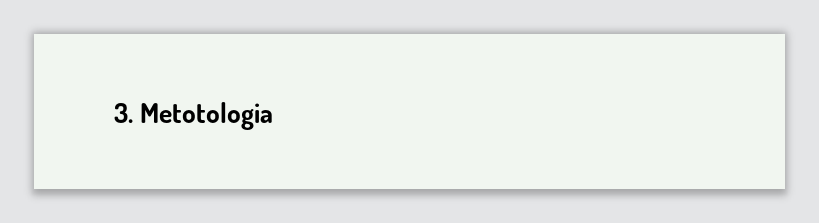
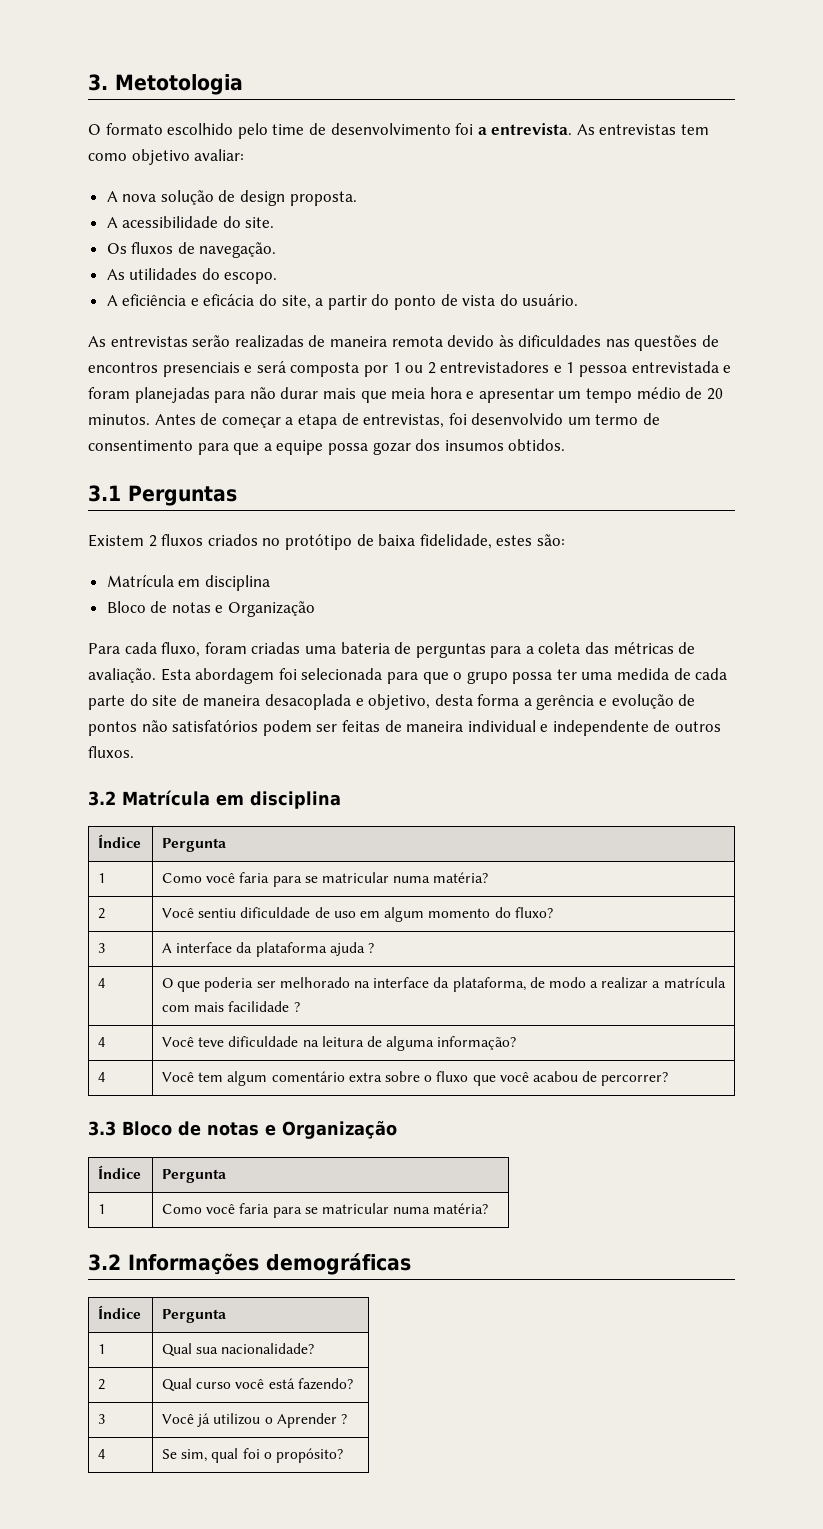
+ O formato escolhido pelo time de desenvolvimento foi a entrevista. As entrevistas tem como objetivo avaliar:
+ A nova solução de design proposta.
+ A acessibilidade do site.
+ Os fluxos de navegação.
+ As utilidades do escopo.
+ A eficiência e eficácia do site, a partir do ponto de vista do usuário.
+ As entrevistas serão realizadas de maneira remota devido às dificuldades nas questões de encontros presenciais e será composta por 1 ou 2 entrevistadores e 1 pessoa entrevistada e foram planejadas para não durar mais que meia hora e apresentar um tempo médio de 20 minutos. Antes de começar a etapa de entrevistas, foi desenvolvido um termo de consentimento para que a equipe possa gozar dos insumos obtidos.
+ 3.1 Perguntas
+ Existem 2 fluxos criados no protótipo de baixa fidelidade, estes são:
+ Matrícula em disciplina
+ Bloco de notas e Organização
+ Para cada fluxo, foram criadas uma bateria de perguntas para a coleta das métricas de avaliação. Esta abordagem foi selecionada para que o grupo possa ter uma medida de cada parte do site de maneira desacoplada e objetivo, desta forma a gerência e evolução de pontos não satisfatórios podem ser feitas de maneira individual e independente de outros fluxos.
+ 3.2 Matrícula em disciplina
+ Índice | Pergunta
+ 1 | Como você faria para se matricular numa matéria?
+ 2 | Você sentiu dificuldade de uso em algum momento do fluxo?
+ 3 | A interface da plataforma ajuda ?
+ 4 | O que poderia ser melhorado na interface da plataforma, de modo a realizar a matrícula com mais facilidade ?
+ 4 | Você teve dificuldade na leitura de alguma informação?
+ 4 | Você tem algum comentário extra sobre o fluxo que você acabou de percorrer?
+ 3.3 Bloco de notas e Organização
+ Índice | Pergunta
+ 1 | Como você faria para se matricular numa matéria?
+ 3.2 Informações demográficas
+ Índice | Pergunta
+ 1 | Qual sua nacionalidade?
+ 2 | Qual curso você está fazendo?
+ 3 | Você já utilizou o Aprender ?
+ 4 | Se sim, qual foi o propósito?

